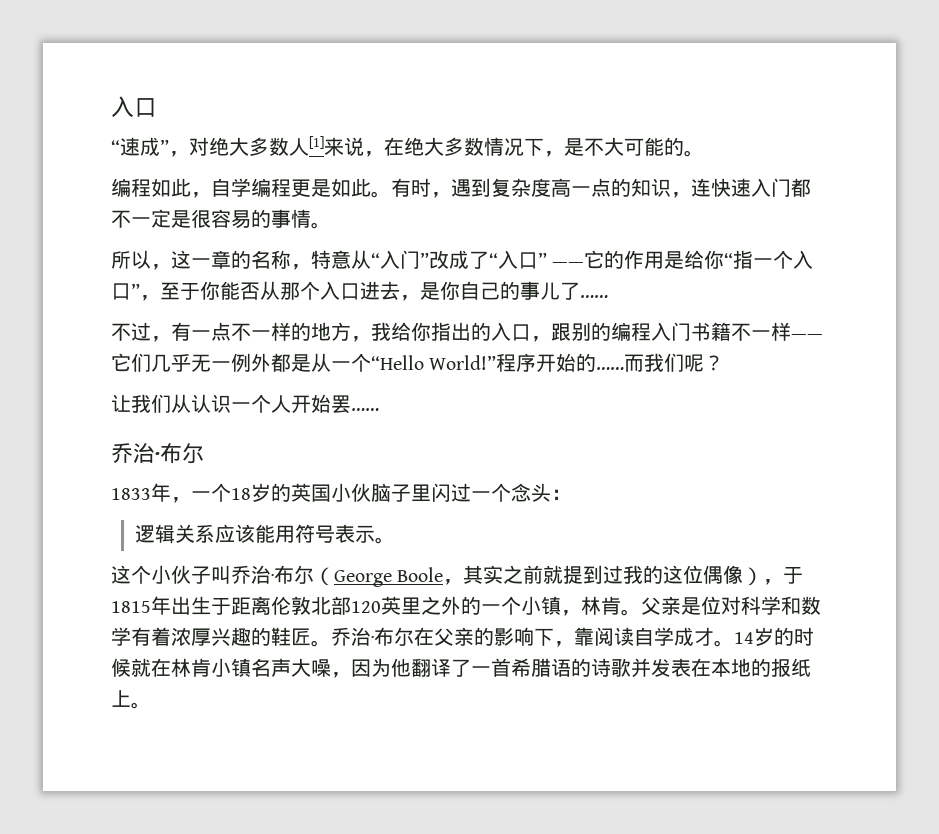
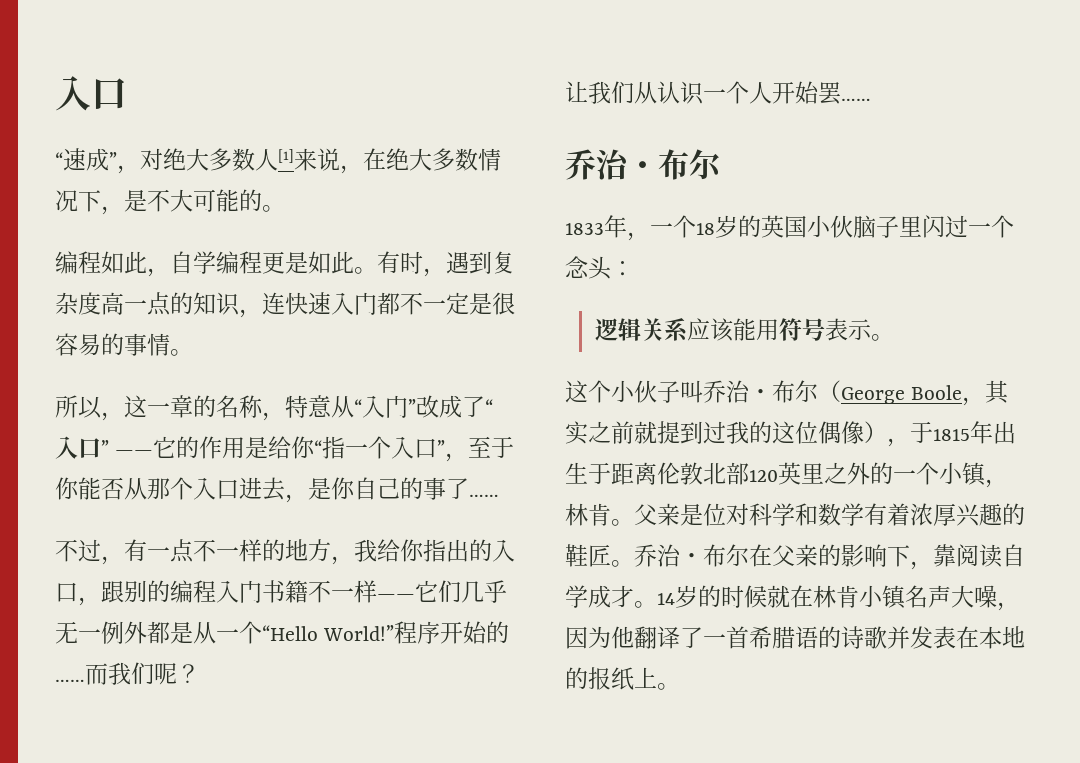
- 所以，这一章的名称，特意从“入门”改成了“入口” ——它的作用是给你“指一个入口”，至于你能否从那个入口进去，是你自己的事儿了……
+ 所以，这一章的名称，特意从“入门”改成了“入口” ——它的作用是给你“指一个入口”，至于你能否从那个入口进去，是你自己的事了……
  让我们从认识一个人开始罢……
- 乔治·布尔
+ 乔治・布尔
- 这个小伙子叫乔治·布尔（George Boole，其实之前就提到过我的这位偶像），于1815年出生于距离伦敦北部120英里之外的一个小镇，林肯。
+ 这个小伙子叫乔治・布尔（George Boole，其实之前就提到过我的这位偶像），于1815年出生于距离伦敦北部120英里之外的一个小镇，林肯。
- 乔治·布尔在父亲的影响下，靠阅读自学成才。
+ 乔治・布尔在父亲的影响下，靠阅读自学成才。

